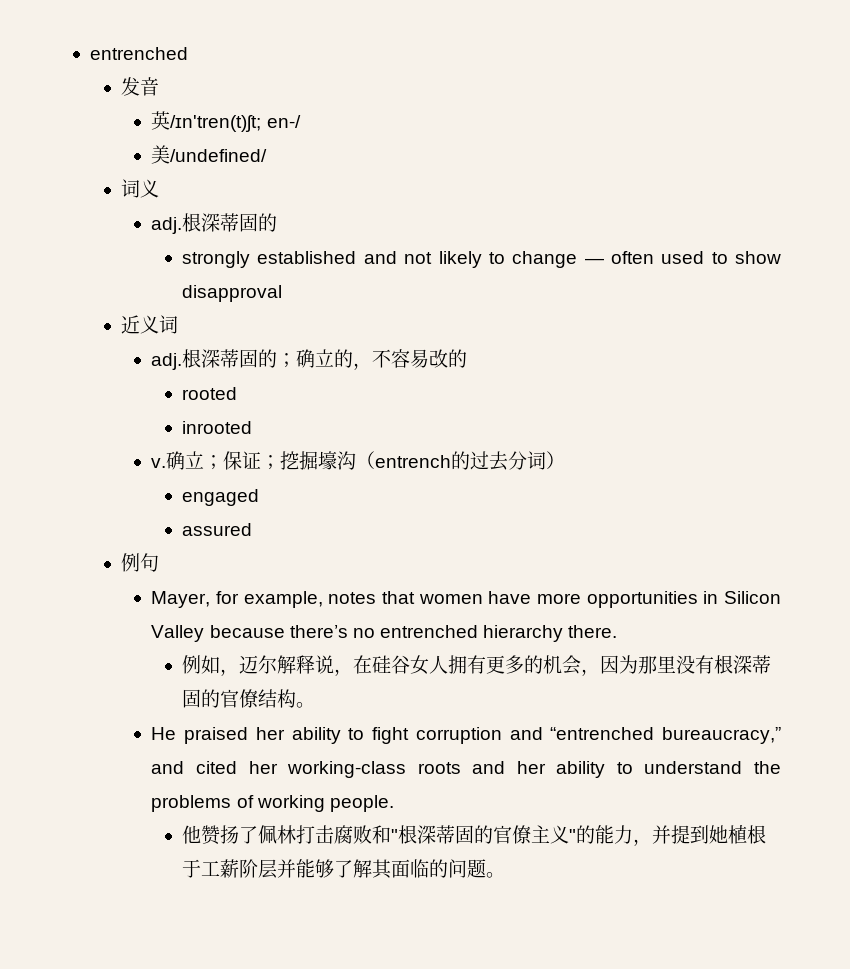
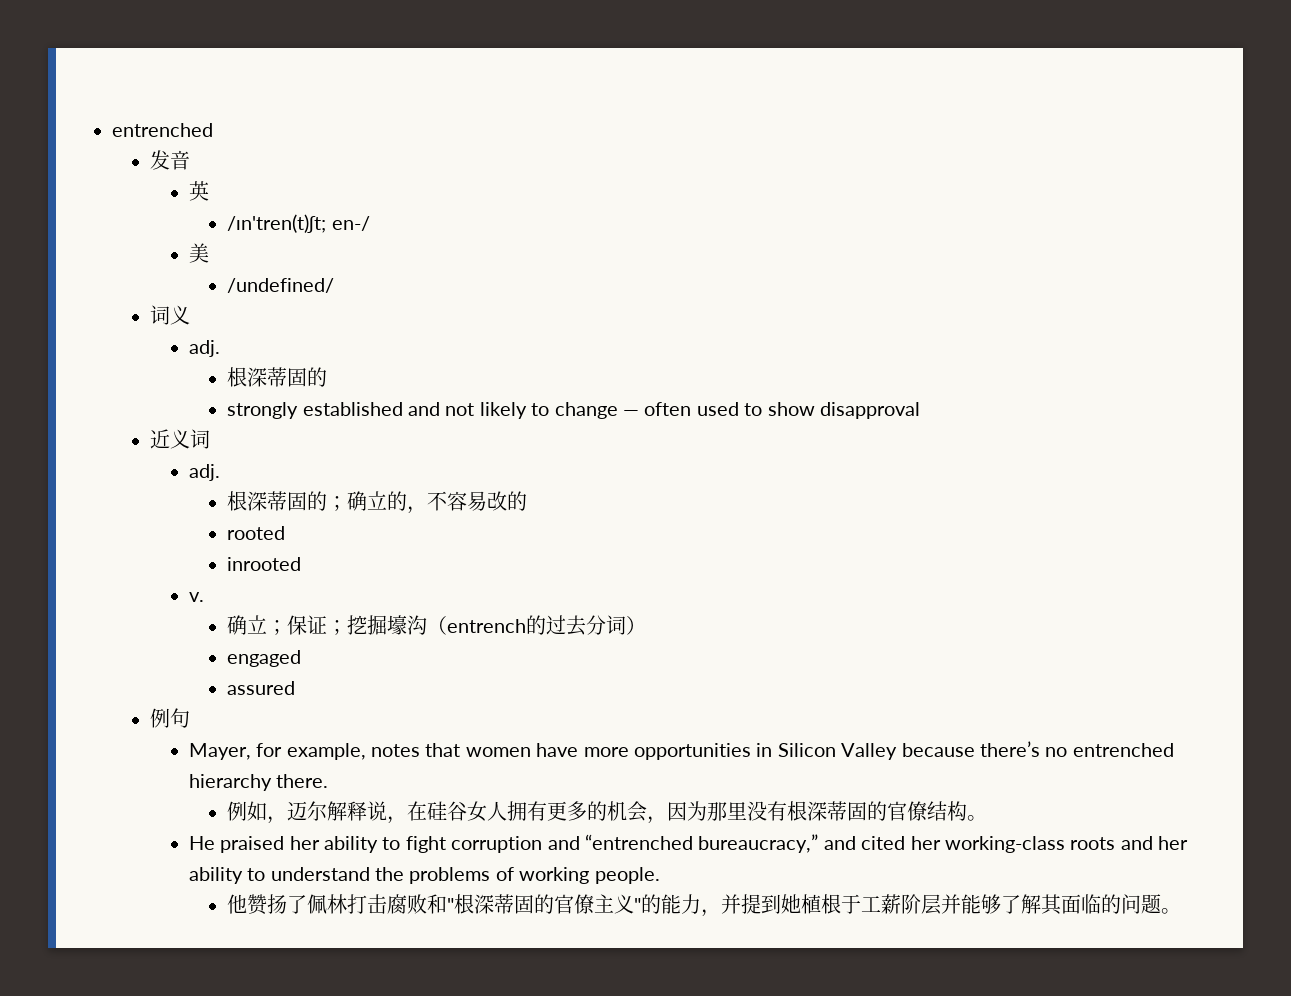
- 英/ɪn'tren(t)ʃt; en-/
+ 英
+ /ɪn'tren(t)ʃt; en-/
- 美/undefined/
+ 美
+ /undefined/
  词义
- adj.根深蒂固的
+ adj.
+ 根深蒂固的
  近义词
- adj.根深蒂固的；确立的，不容易改的
+ adj.
+ 根深蒂固的；确立的，不容易改的
- v.确立；保证；挖掘壕沟（entrench的过去分词）
+ v.
+ 确立；保证；挖掘壕沟（entrench的过去分词）

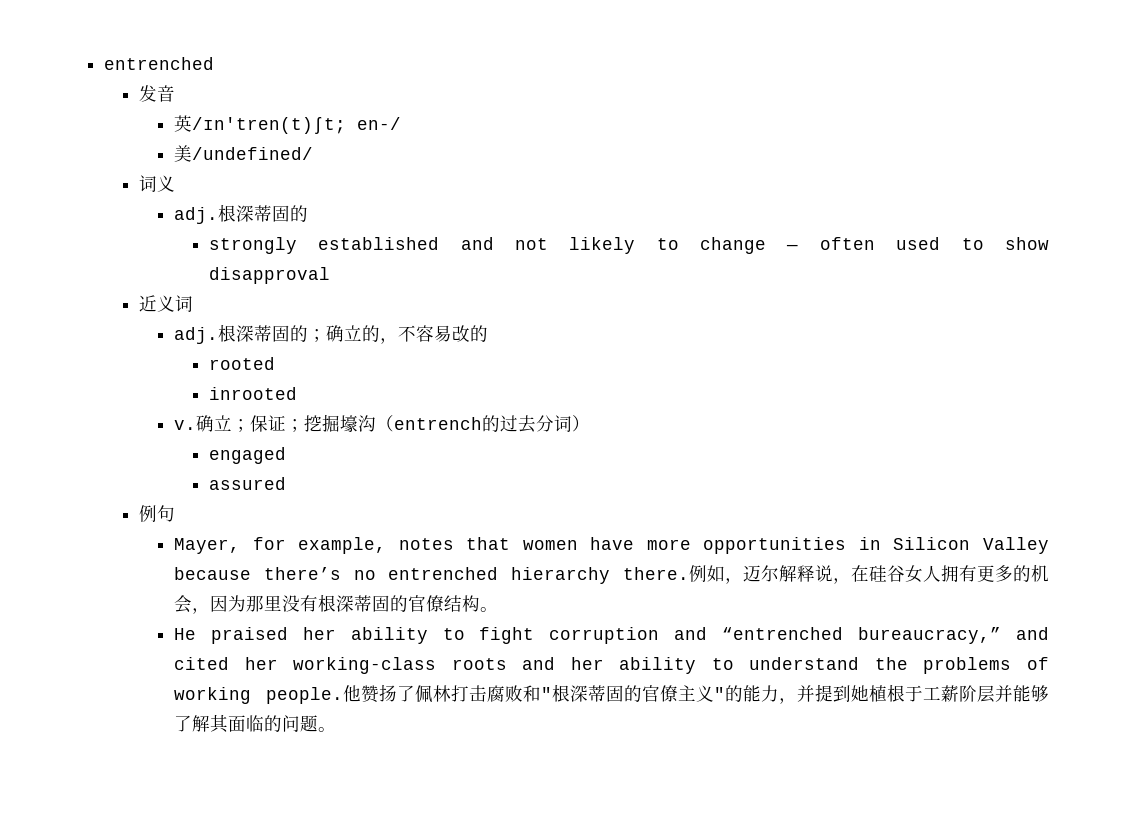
- 英
- /ɪn'tren(t)ʃt; en-/
+ 英/ɪn'tren(t)ʃt; en-/
- 美
- /undefined/
+ 美/undefined/
  词义
- adj.
- 根深蒂固的
+ adj.根深蒂固的
  近义词
- adj.
- 根深蒂固的；确立的，不容易改的
+ adj.根深蒂固的；确立的，不容易改的
- v.
- 确立；保证；挖掘壕沟（entrench的过去分词）
+ v.确立；保证；挖掘壕沟（entrench的过去分词）
- Mayer, for example, notes that women have more opportunities in Silicon Valley because there’s no entrenched hierarchy there.
- 例如，迈尔解释说，在硅谷女人拥有更多的机会，因为那里没有根深蒂固的官僚结构。
+ Mayer, for example, notes that women have more opportunities in Silicon Valley because there’s no entrenched hierarchy there.例如，迈尔解释说，在硅谷女人拥有更多的机会，因为那里没有根深蒂固的官僚结构。
- He praised her ability to fight corruption and “entrenched bureaucracy,” and cited her working-class roots and her ability to understand the problems of working people.
- 他赞扬了佩林打击腐败和"根深蒂固的官僚主义"的能力，并提到她植根于工薪阶层并能够了解其面临的问题。
+ He praised her ability to fight corruption and “entrenched bureaucracy,” and cited her working-class roots and her ability to understand the problems of working people.他赞扬了佩林打击腐败和"根深蒂固的官僚主义"的能力，并提到她植根于工薪阶层并能够了解其面临的问题。

